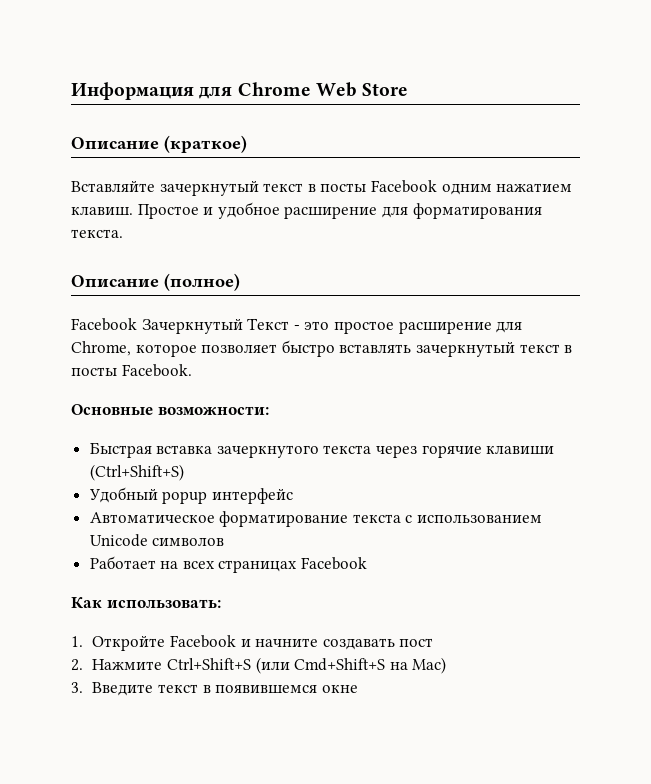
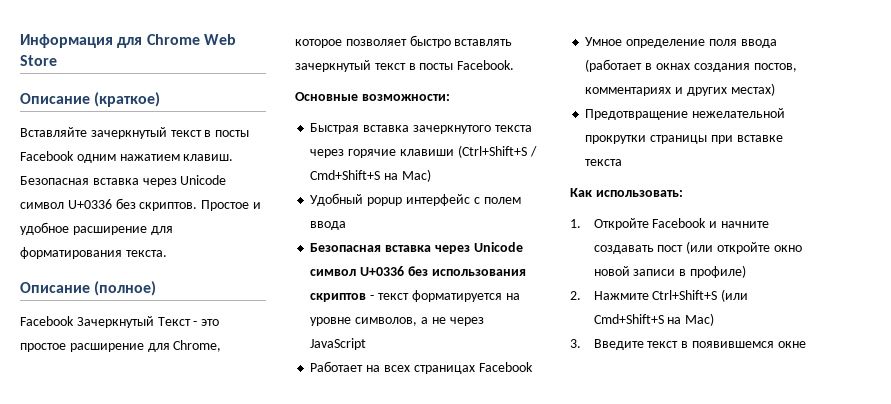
+ Безопасная вставка через Unicode символ U+0336 без скриптов.
- Быстрая вставка зачеркнутого текста через горячие клавиши (Ctrl+Shift+S)
- Удобный popup интерфейс
- Автоматическое форматирование текста с использованием Unicode символов
+ Быстрая вставка зачеркнутого текста через горячие клавиши (Ctrl+Shift+S / Cmd+Shift+S на Mac)
+ Удобный popup интерфейс с полем ввода
+ Безопасная вставка через Unicode символ U+0336 без использования скриптов - текст форматируется на уровне символов, а не через JavaScript
+ Умное определение поля ввода (работает в окнах создания постов, комментариях и других местах)
+ Предотвращение нежелательной прокрутки страницы при вставке текста
- 1. Откройте Facebook и начните создавать пост
+ 1. Откройте Facebook и начните создавать пост (или откройте окно новой записи в профиле)

